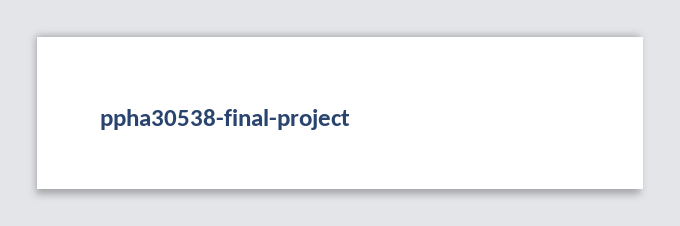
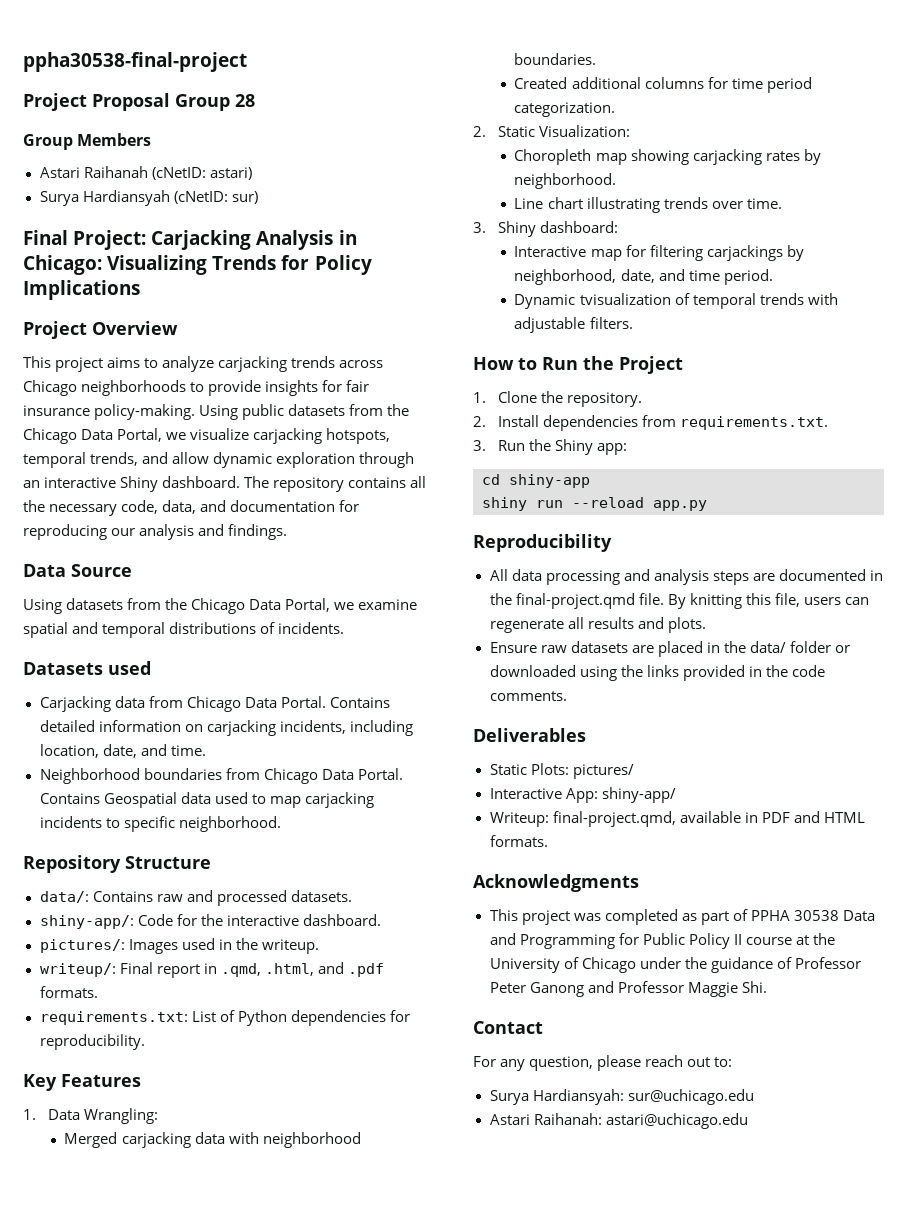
+ Project Proposal Group 28
+ Group Members
+ Astari Raihanah (cNetID: astari)
+ Surya Hardiansyah (cNetID: sur)
+ Final Project: Carjacking Analysis in Chicago: Visualizing Trends for Policy Implications
+ Project Overview
+ This project aims to analyze carjacking trends across Chicago neighborhoods to provide insights for fair insurance policy-making. Using public datasets from the Chicago Data Portal, we visualize carjacking hotspots, temporal trends, and allow dynamic exploration through an interactive Shiny dashboard. The repository contains all the necessary code, data, and documentation for reproducing our analysis and findings.
+ Data Source
+ Using datasets from the Chicago Data Portal, we examine spatial and temporal distributions of incidents.
+ Datasets used
+ Carjacking data from Chicago Data Portal. Contains detailed information on carjacking incidents, including location, date, and time.
+ Neighborhood boundaries from Chicago Data Portal. Contains Geospatial data used to map carjacking incidents to specific neighborhood.
+ Repository Structure
+ data/: Contains raw and processed datasets.
+ shiny-app/: Code for the interactive dashboard.
+ pictures/: Images used in the writeup.
+ writeup/: Final report in .qmd, .html, and .pdf formats.
+ requirements.txt: List of Python dependencies for reproducibility.
+ Key Features
+ 1. Data Wrangling:
+ Merged carjacking data with neighborhood boundaries.
+ Created additional columns for time period categorization.
+ 2. Static Visualization:
+ Choropleth map showing carjacking rates by neighborhood.
+ Line chart illustrating trends over time.
+ 3. Shiny dashboard:
+ Interactive map for filtering carjackings by neighborhood, date, and time period.
+ Dynamic tvisualization of temporal trends with adjustable filters.
+ How to Run the Project
+ 1. Clone the repository.
+ 2. Install dependencies from requirements.txt.
+ 3. Run the Shiny app:
+ cd shiny-app
+ shiny run --reload app.py
+ Reproducibility
+ All data processing and analysis steps are documented in the final-project.qmd file. By knitting this file, users can regenerate all results and plots.
+ Ensure raw datasets are placed in the data/ folder or downloaded using the links provided in the code comments.
+ Deliverables
+ Static Plots: pictures/
+ Interactive App: shiny-app/
+ Writeup: final-project.qmd, available in PDF and HTML formats.
+ Acknowledgments
+ This project was completed as part of PPHA 30538 Data and Programming for Public Policy II course at the University of Chicago under the guidance of Professor Peter Ganong and Professor Maggie Shi.
+ Contact
+ For any question, please reach out to:
+ Surya Hardiansyah: sur@uchicago.edu
+ Astari Raihanah: astari@uchicago.edu

